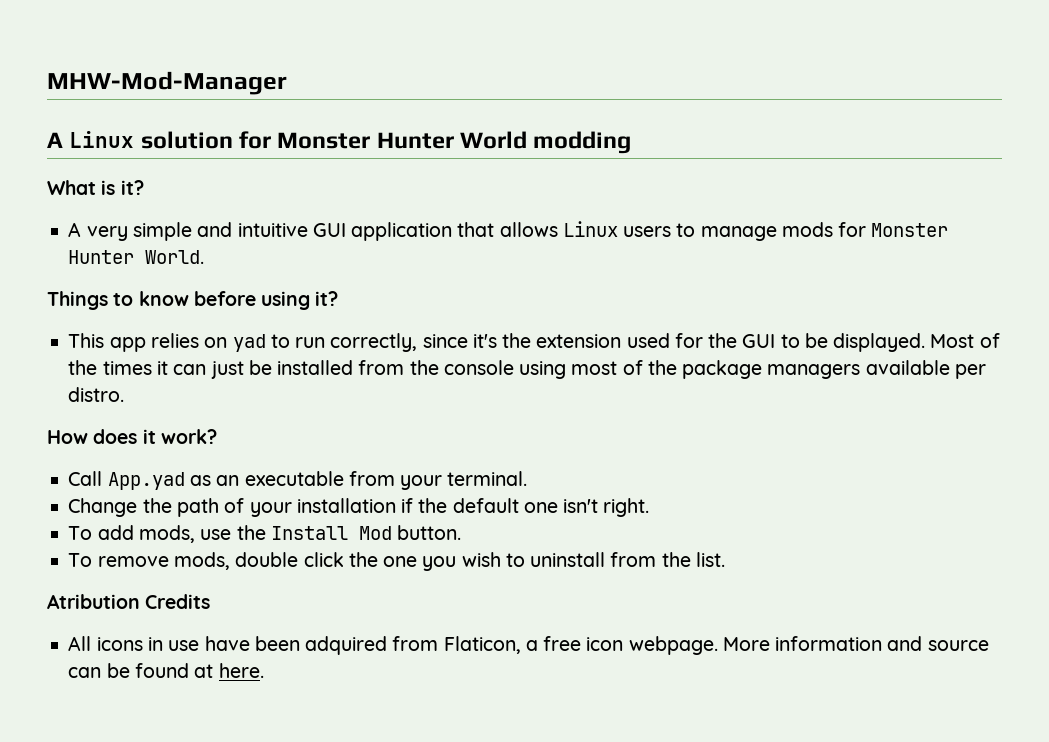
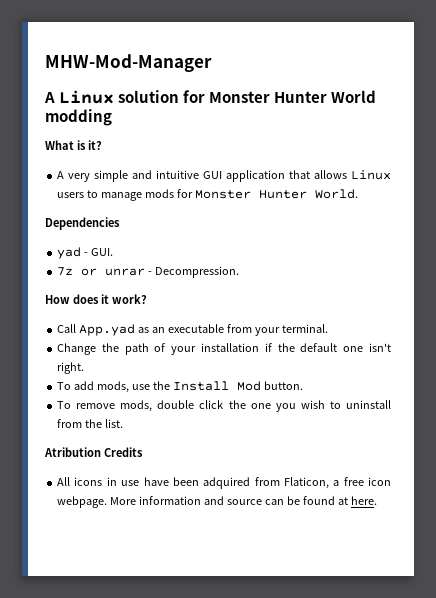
- Things to know before using it?
- This app relies on yad to run correctly, since it's the extension used for the GUI to be displayed. Most of the times it can just be installed from the console using most of the package managers available per distro.
+ Dependencies
+ yad - GUI.
+ 7z or unrar - Decompression.

